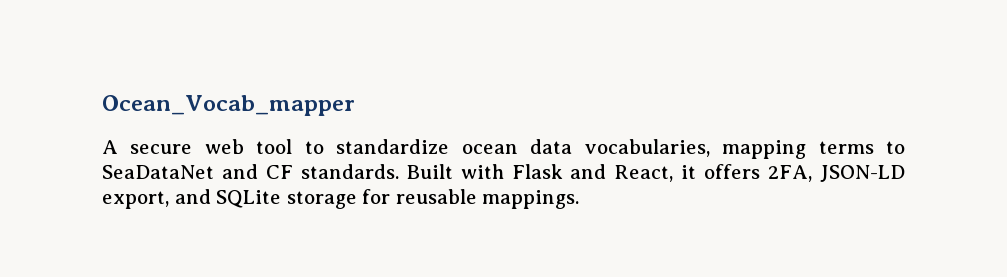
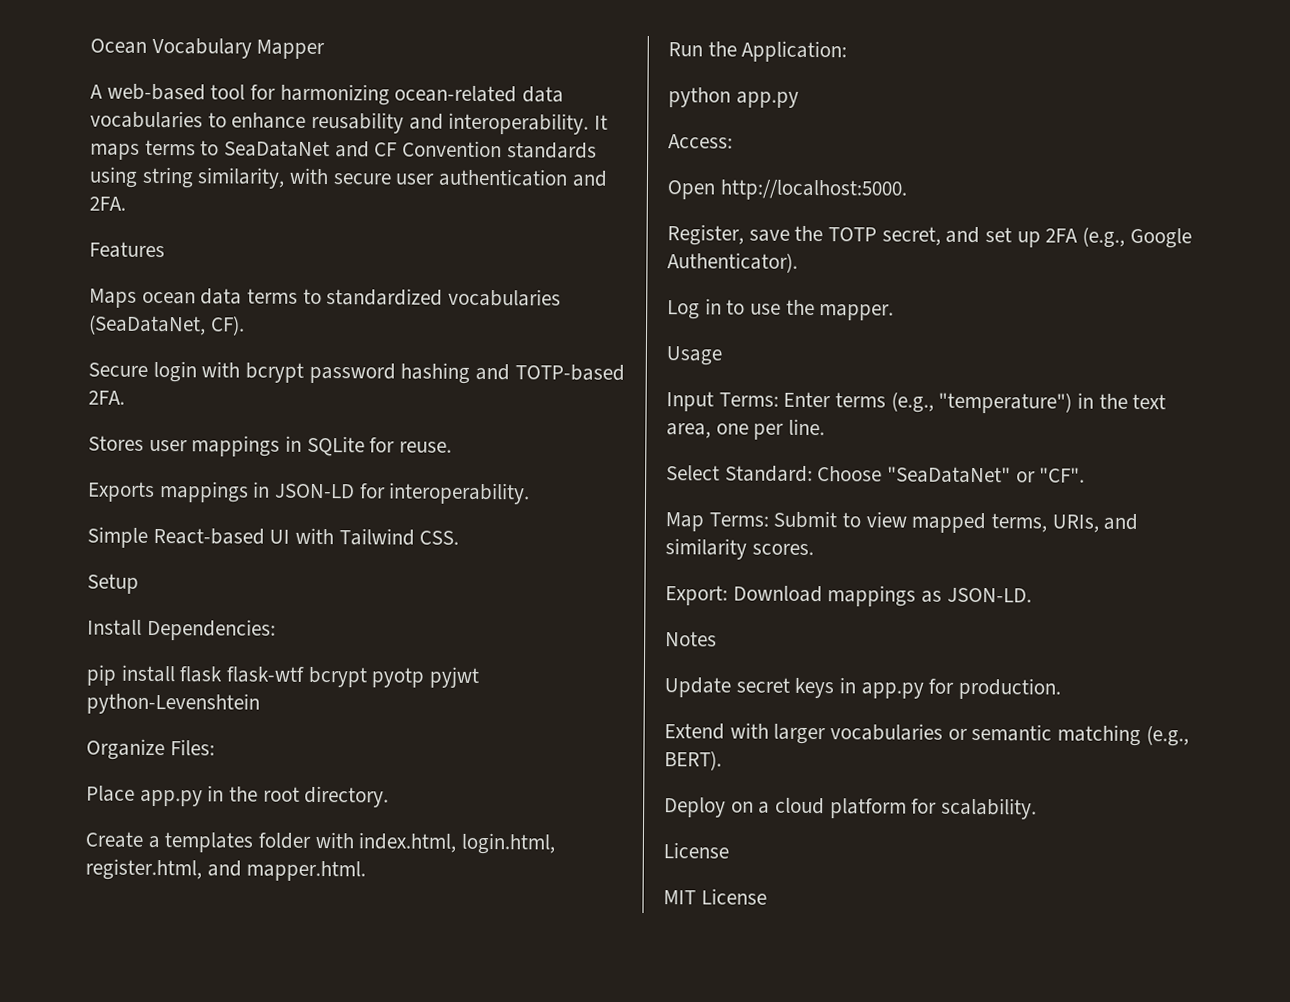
- Ocean_Vocab_mapper
- A secure web tool to standardize ocean data vocabularies, mapping terms to SeaDataNet and CF standards. Built with Flask and React, it offers 2FA, JSON-LD export, and SQLite storage for reusable mappings.
+ Ocean Vocabulary Mapper
+ A web-based tool for harmonizing ocean-related data vocabularies to enhance reusability and interoperability. It maps terms to SeaDataNet and CF Convention standards using string similarity, with secure user authentication and 2FA.
+ Features
+ Maps ocean data terms to standardized vocabularies (SeaDataNet, CF).
+ Secure login with bcrypt password hashing and TOTP-based 2FA.
+ Stores user mappings in SQLite for reuse.
+ Exports mappings in JSON-LD for interoperability.
+ Simple React-based UI with Tailwind CSS.
+ Setup
+ Install Dependencies:
+ pip install flask flask-wtf bcrypt pyotp pyjwt python-Levenshtein
+ Organize Files:
+ Place app.py in the root directory.
+ Create a templates folder with index.html, login.html, register.html, and mapper.html.
+ Run the Application:
+ python app.py
+ Access:
+ Open http://localhost:5000.
+ Register, save the TOTP secret, and set up 2FA (e.g., Google Authenticator).
+ Log in to use the mapper.
+ Usage
+ Input Terms: Enter terms (e.g., "temperature") in the text area, one per line.
+ Select Standard: Choose "SeaDataNet" or "CF".
+ Map Terms: Submit to view mapped terms, URIs, and similarity scores.
+ Export: Download mappings as JSON-LD.
+ Notes
+ Update secret keys in app.py for production.
+ Extend with larger vocabularies or semantic matching (e.g., BERT).
+ Deploy on a cloud platform for scalability.
+ License
+ MIT License

